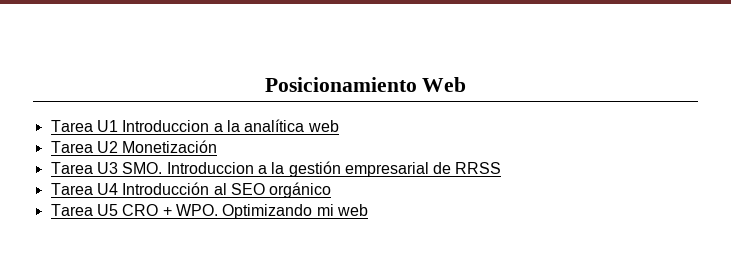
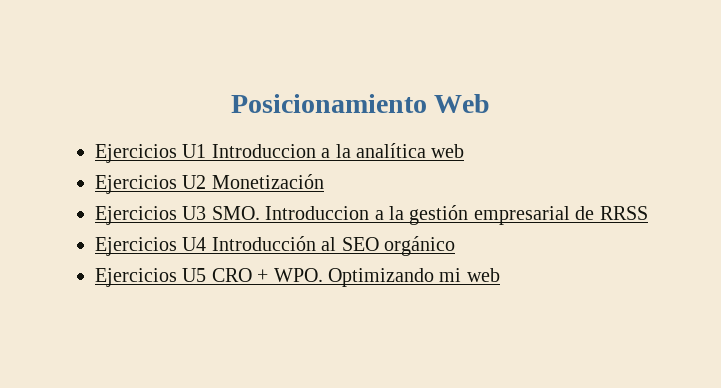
- Tarea U1 Introduccion a la analítica web
+ Ejercicios U1 Introduccion a la analítica web
- Tarea U2 Monetización
+ Ejercicios U2 Monetización
- Tarea U3 SMO. Introduccion a la gestión empresarial de RRSS
+ Ejercicios U3 SMO. Introduccion a la gestión empresarial de RRSS
- Tarea U4 Introducción al SEO orgánico
+ Ejercicios U4 Introducción al SEO orgánico
- Tarea U5 CRO + WPO. Optimizando mi web
+ Ejercicios U5 CRO + WPO. Optimizando mi web

